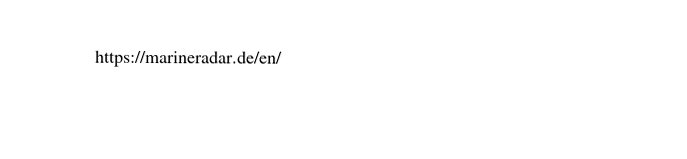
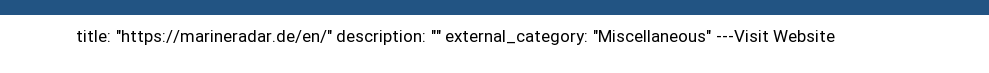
- https://marineradar.de/en/
+ title: "https://marineradar.de/en/" description: "" external_category: "Miscellaneous" ---Visit Website

